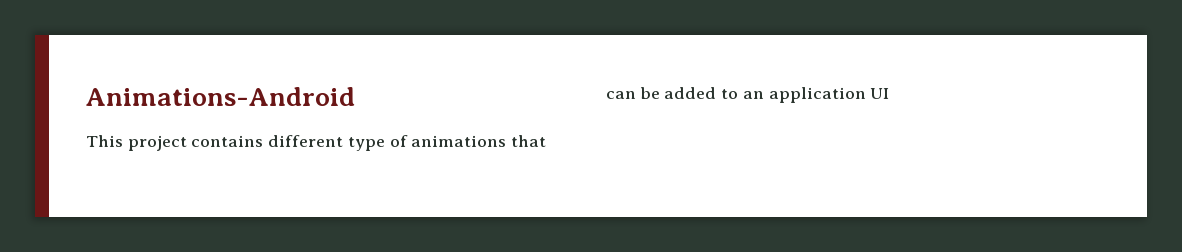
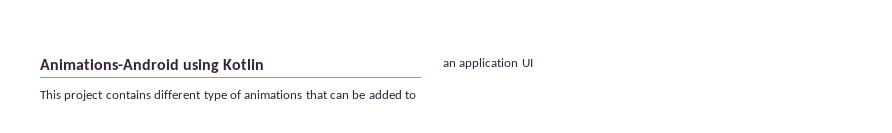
- Animations-Android
+ Animations-Android using Kotlin

